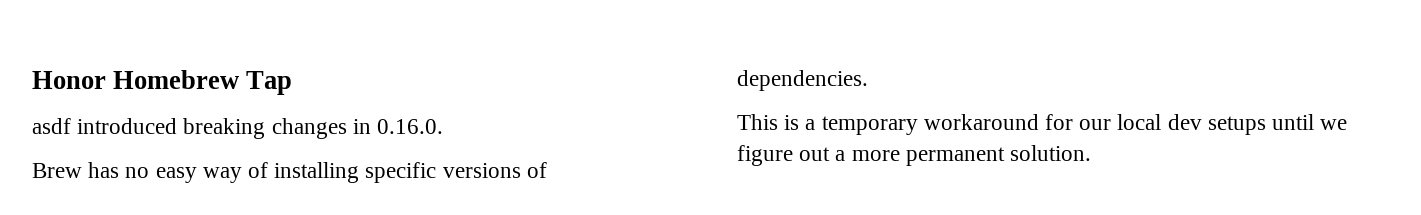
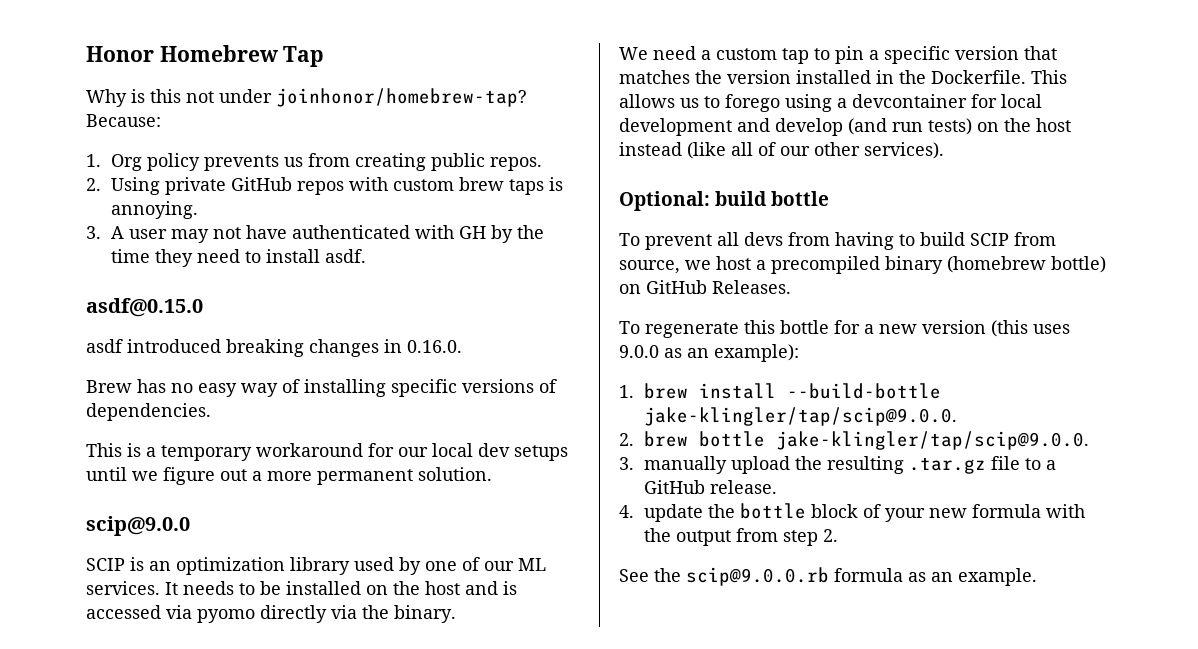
+ Why is this not under joinhonor/homebrew-tap? Because:
+ 1. Org policy prevents us from creating public repos.
+ 2. Using private GitHub repos with custom brew taps is annoying.
+ 3. A user may not have authenticated with GH by the time they need to install asdf.
+ asdf@0.15.0
+ scip@9.0.0
+ SCIP is an optimization library used by one of our ML services. It needs to be installed on the host and is accessed via pyomo directly via the binary.
+ We need a custom tap to pin a specific version that matches the version installed in the Dockerfile. This allows us to forego using a devcontainer for local development and develop (and run tests) on the host instead (like all of our other services).
+ Optional: build bottle
+ To prevent all devs from having to build SCIP from source, we host a precompiled binary (homebrew bottle) on GitHub Releases.
+ To regenerate this bottle for a new version (this uses 9.0.0 as an example):
+ 1. brew install --build-bottle jake-klingler/tap/scip@9.0.0.
+ 2. brew bottle jake-klingler/tap/scip@9.0.0.
+ 3. manually upload the resulting .tar.gz file to a GitHub release.
+ 4. update the bottle block of your new formula with the output from step 2.
+ See the scip@9.0.0.rb formula as an example.

